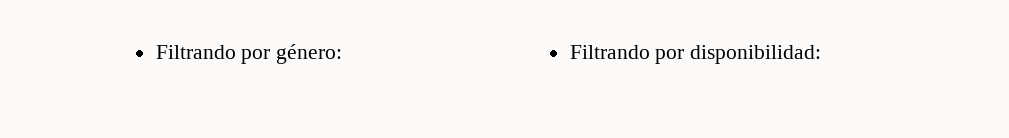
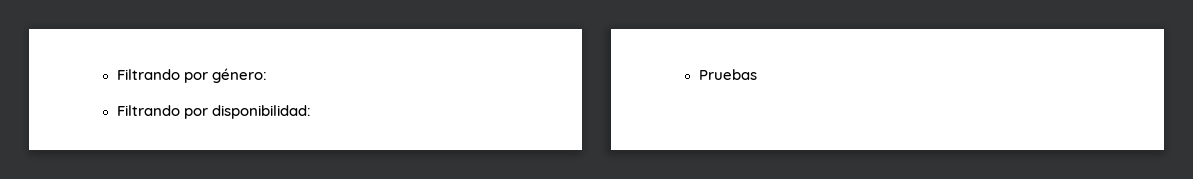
+ Pruebas

